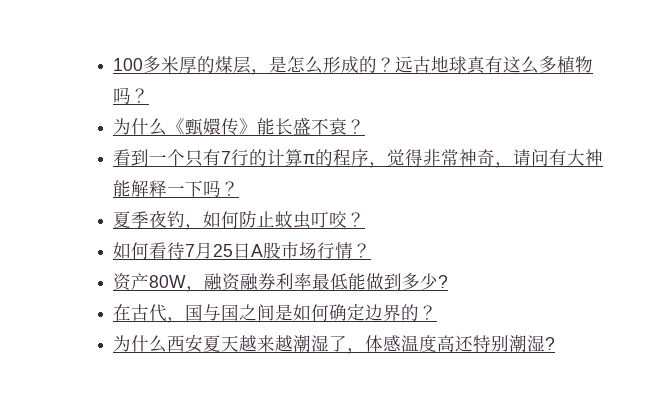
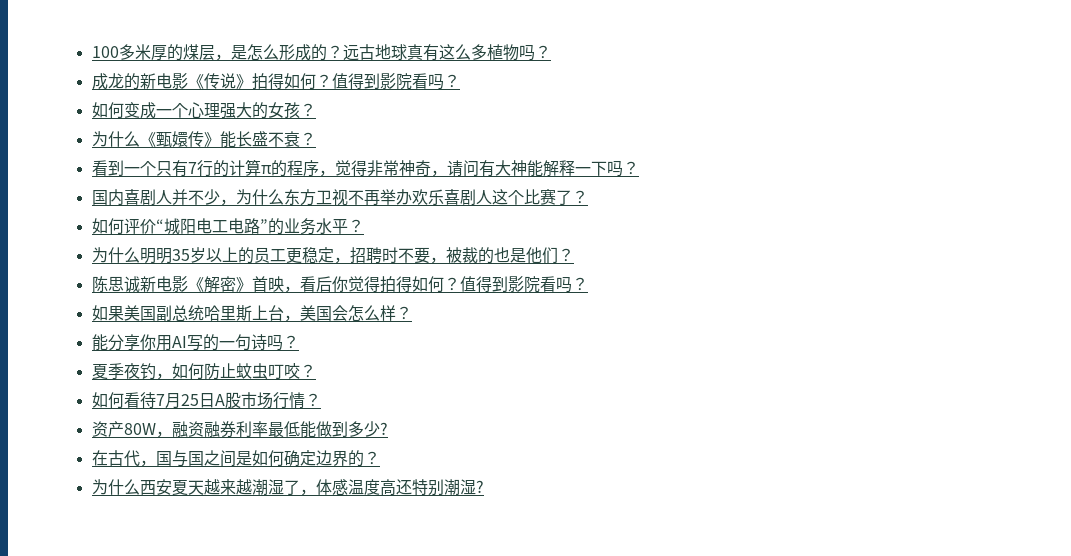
+ 成龙的新电影《传说》拍得如何？值得到影院看吗？
+ 如何变成一个心理强大的女孩？
+ 国内喜剧人并不少，为什么东方卫视不再举办欢乐喜剧人这个比赛了？
+ 如何评价“城阳电工电路”的业务水平？
+ 为什么明明35岁以上的员工更稳定，招聘时不要，被裁的也是他们？
+ 陈思诚新电影《解密》首映，看后你觉得拍得如何？值得到影院看吗？
+ 如果美国副总统哈里斯上台，美国会怎么样？
+ 能分享你用AI写的一句诗吗？

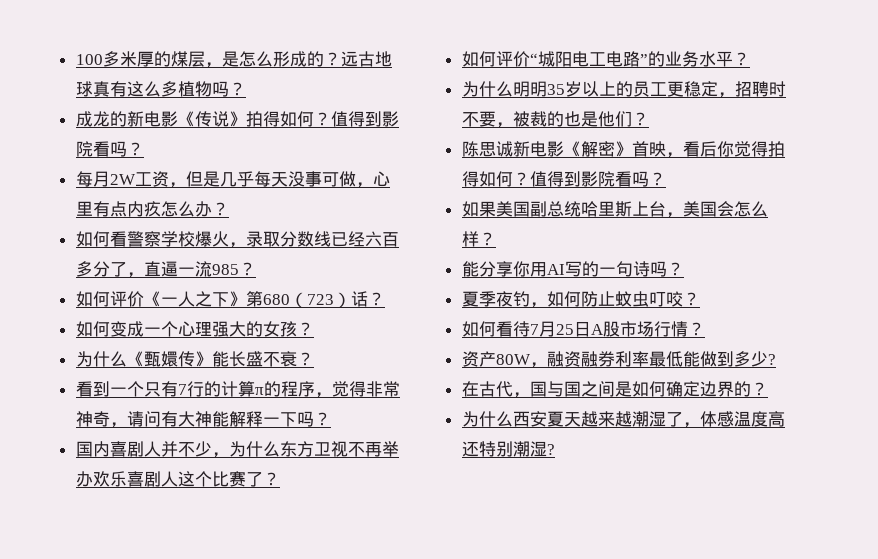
+ 每月2W工资，但是几乎每天没事可做，心里有点内疚怎么办？
+ 如何看警察学校爆火，录取分数线已经六百多分了，直逼一流985？
+ 如何评价《一人之下》第680（723）话？

